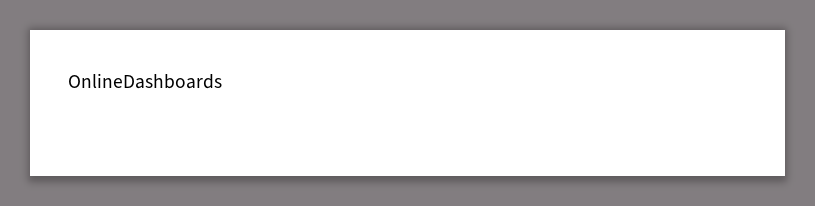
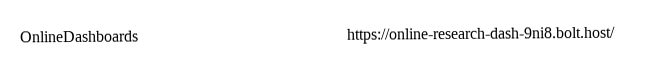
- OnlineDashboards
+ OnlineDashboards https://online-research-dash-9ni8.bolt.host/

